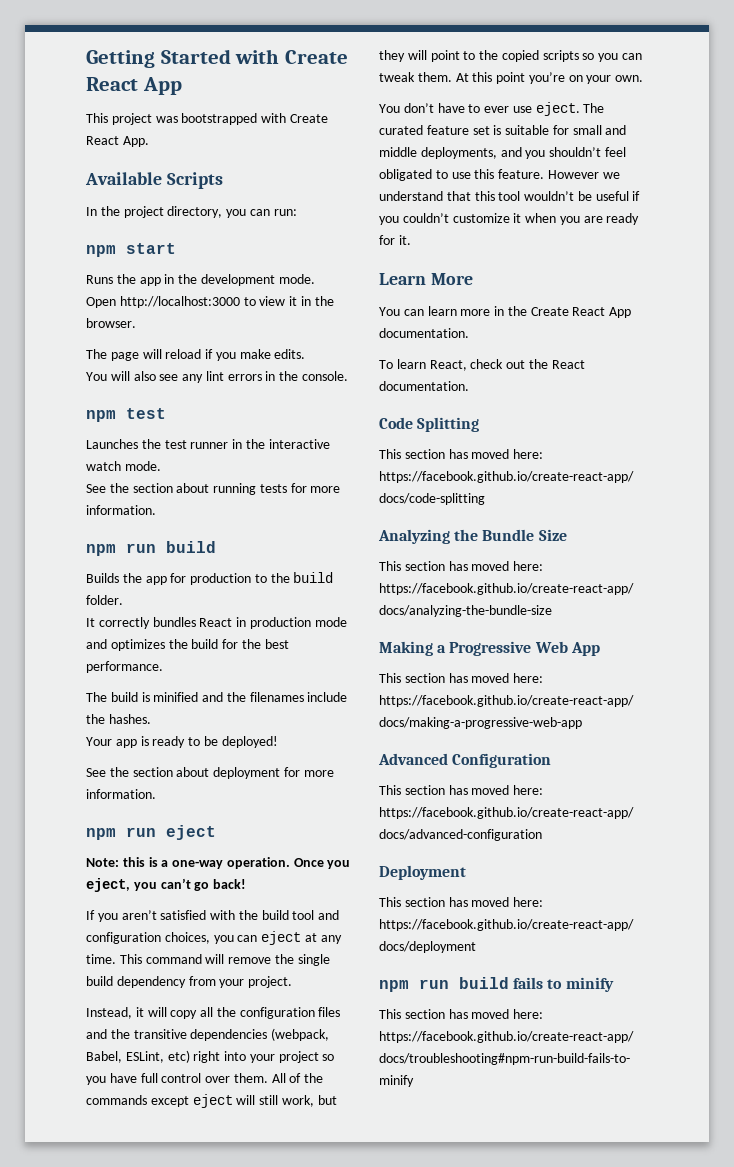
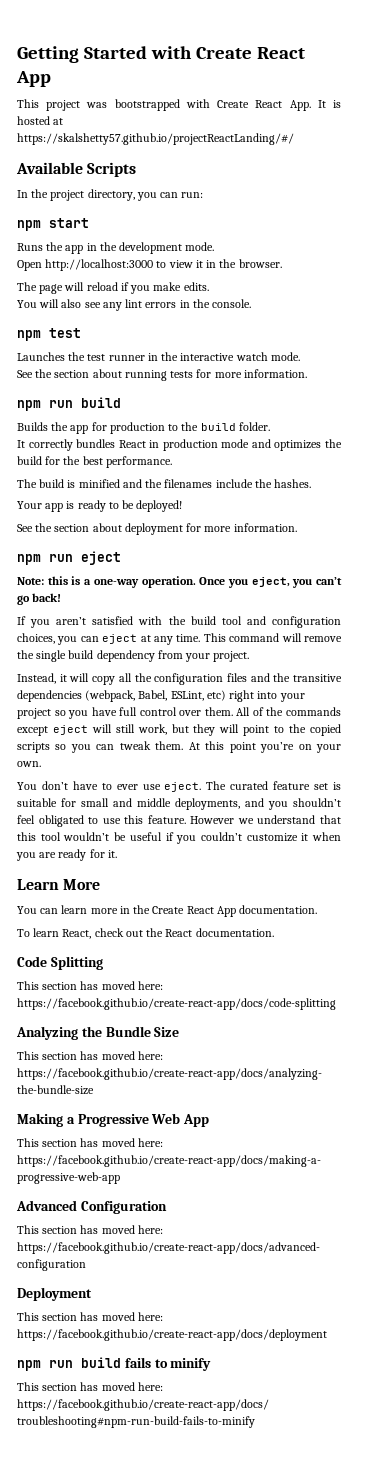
- This project was bootstrapped with Create React App.
+ This project was bootstrapped with Create React App. It is hosted at https://skalshetty57.github.io/projectReactLanding/#/

